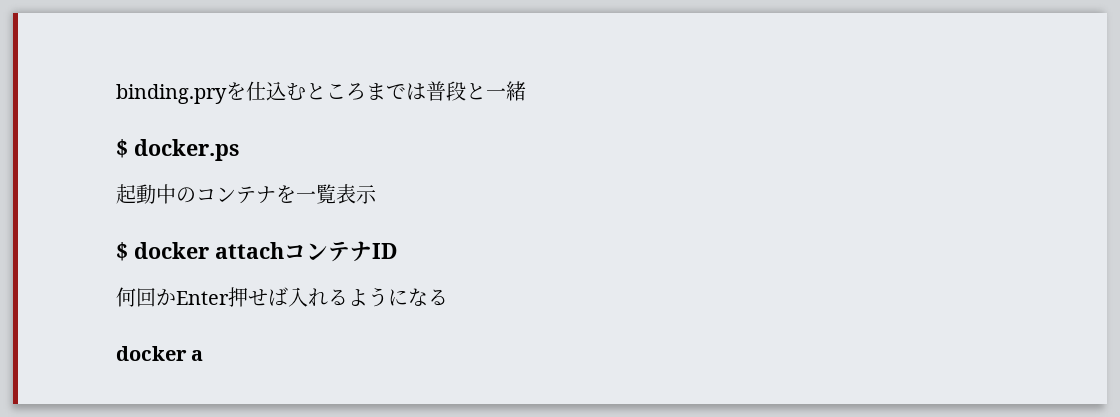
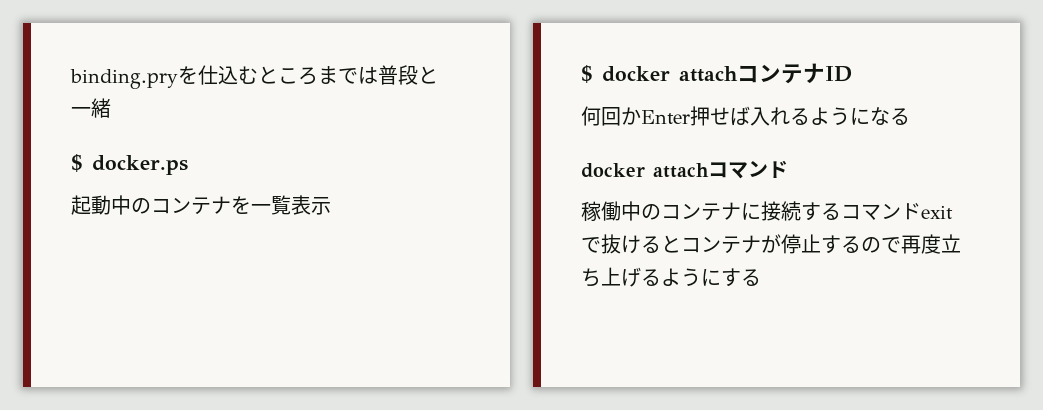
- docker a
+ docker attachコマンド
+ 稼働中のコンテナに接続するコマンドexitで抜けるとコンテナが停止するので再度立ち上げるようにする

